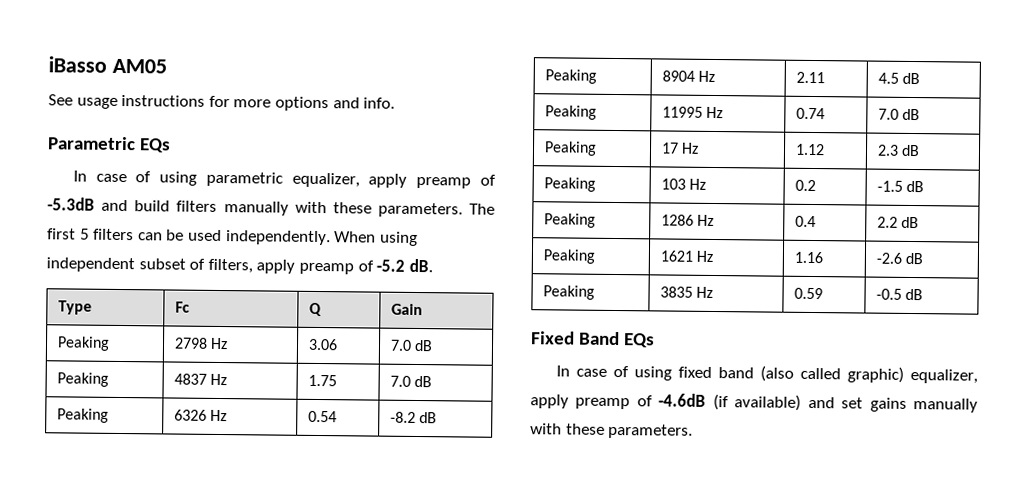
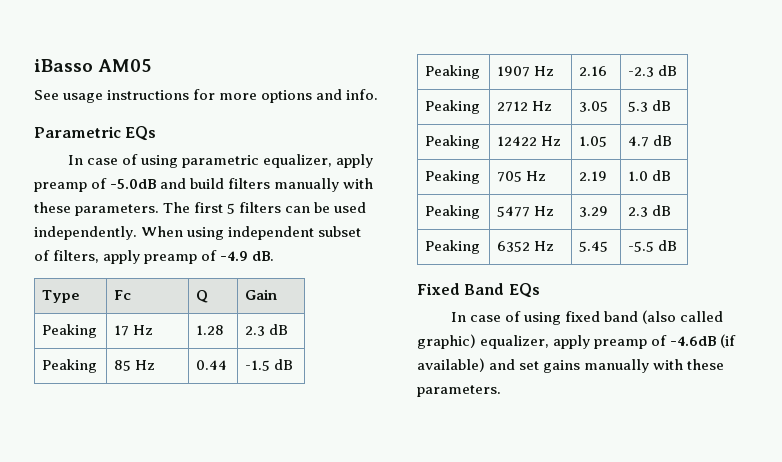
- In case of using parametric equalizer, apply preamp of -5.3dB and build filters manually with these parameters.
+ In case of using parametric equalizer, apply preamp of -5.0dB and build filters manually with these parameters.
- When using independent subset of filters, apply preamp of -5.2 dB.
+ When using independent subset of filters, apply preamp of -4.9 dB.
- Peaking | 2798 Hz | 3.06 | 7.0 dB
- Peaking | 4837 Hz | 1.75 | 7.0 dB
- Peaking | 6326 Hz | 0.54 | -8.2 dB
- Peaking | 8904 Hz | 2.11 | 4.5 dB
- Peaking | 11995 Hz | 0.74 | 7.0 dB
- Peaking | 17 Hz | 1.12 | 2.3 dB
- Peaking | 103 Hz | 0.2 | -1.5 dB
+ Peaking | 17 Hz | 1.28 | 2.3 dB
+ Peaking | 85 Hz | 0.44 | -1.5 dB
- Peaking | 1286 Hz | 0.4 | 2.2 dB
- Peaking | 1621 Hz | 1.16 | -2.6 dB
- Peaking | 3835 Hz | 0.59 | -0.5 dB
+ Peaking | 1907 Hz | 2.16 | -2.3 dB
+ Peaking | 2712 Hz | 3.05 | 5.3 dB
+ Peaking | 12422 Hz | 1.05 | 4.7 dB
+ Peaking | 705 Hz | 2.19 | 1.0 dB
+ Peaking | 5477 Hz | 3.29 | 2.3 dB
+ Peaking | 6352 Hz | 5.45 | -5.5 dB

